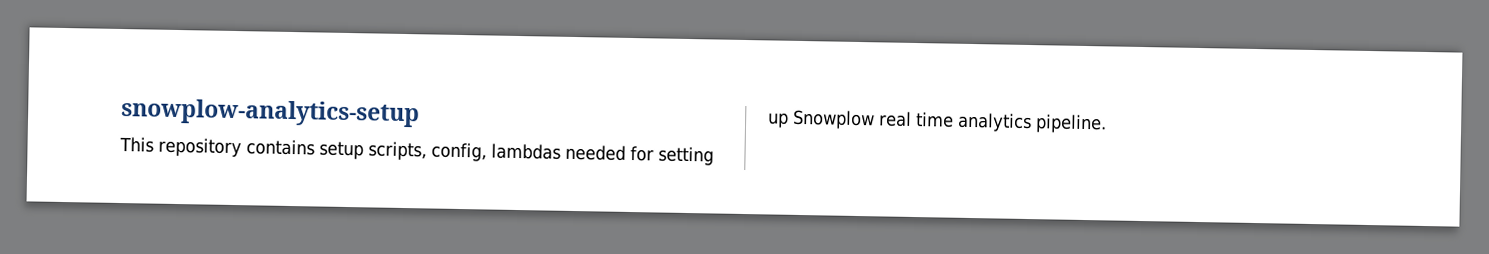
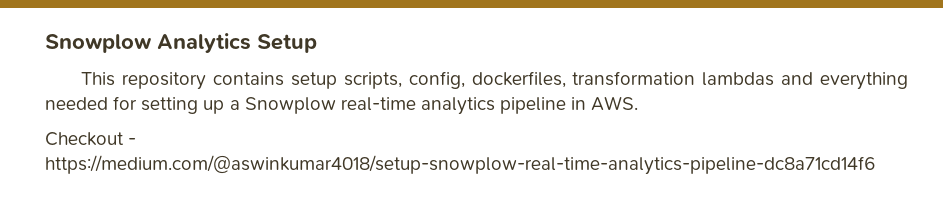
- snowplow-analytics-setup
+ Snowplow Analytics Setup
- This repository contains setup scripts, config, lambdas needed for setting up Snowplow real time analytics pipeline.
+ This repository contains setup scripts, config, dockerfiles, transformation lambdas and everything needed for setting up a Snowplow real-time analytics pipeline in AWS.
+ Checkout - https://medium.com/@aswinkumar4018/setup-snowplow-real-time-analytics-pipeline-dc8a71cd14f6

